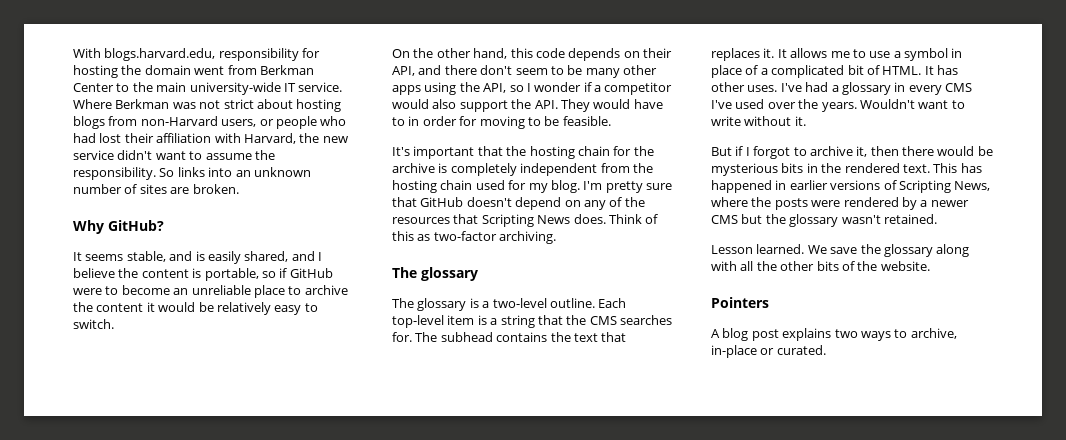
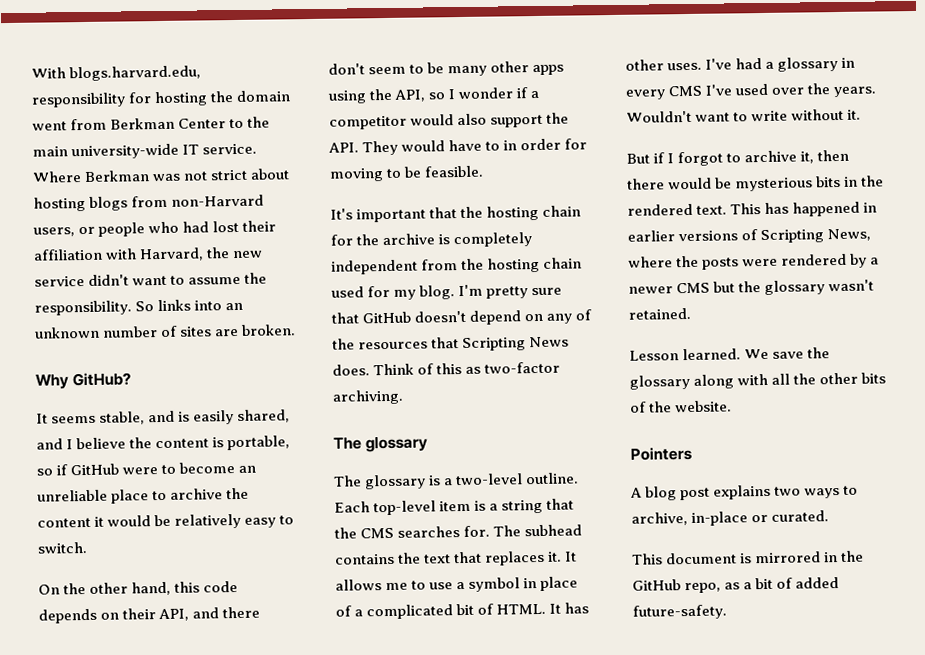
+ This document is mirrored in the GitHub repo, as a bit of added future-safety.

